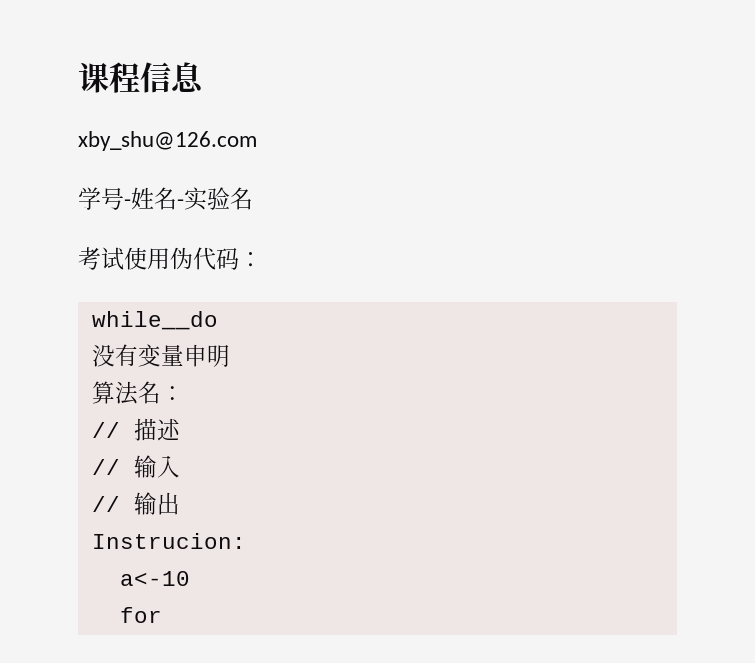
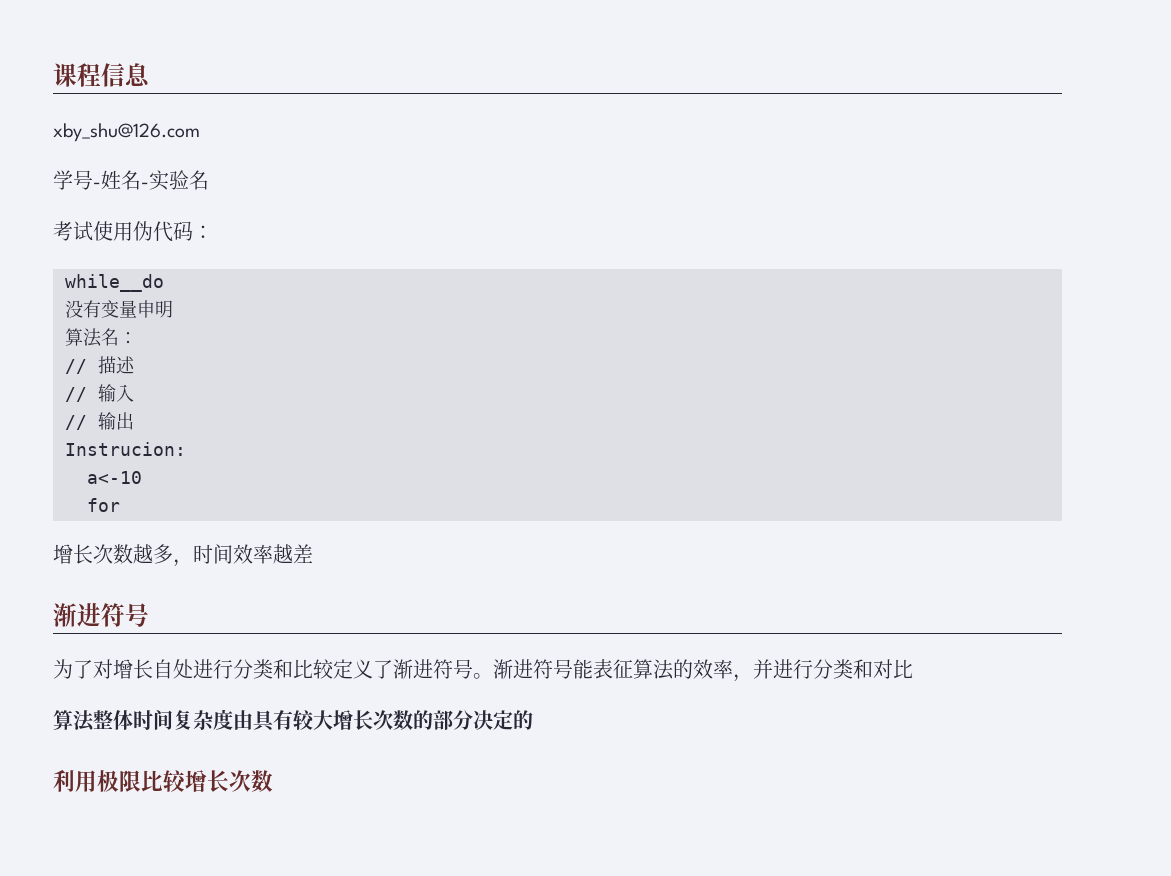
+ 增长次数越多，时间效率越差
+ 渐进符号
+ 为了对增长自处进行分类和比较定义了渐进符号。渐进符号能表征算法的效率，并进行分类和对比
+ 算法整体时间复杂度由具有较大增长次数的部分决定的
+ 利用极限比较增长次数

